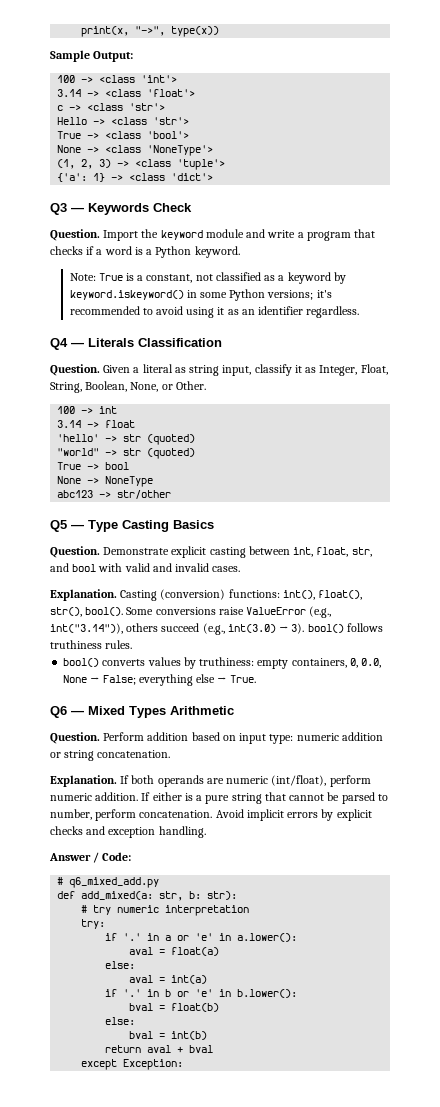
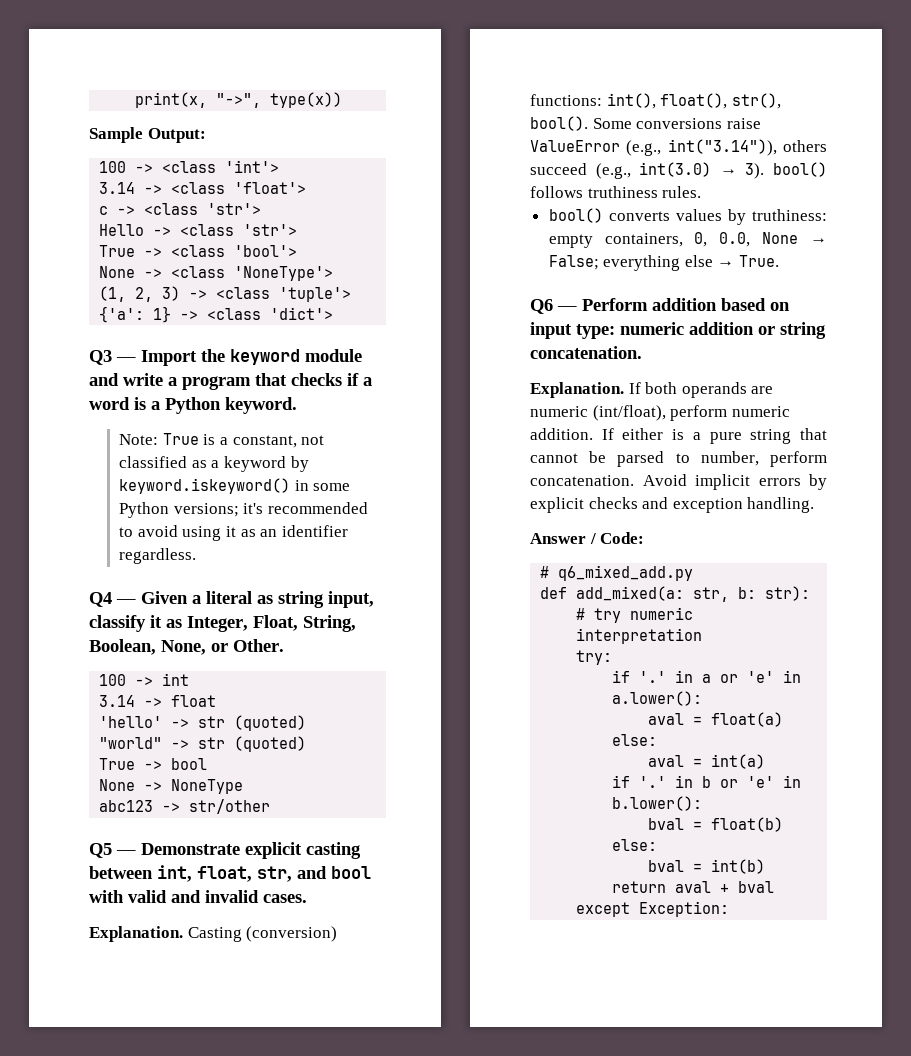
- Q3 — Keywords Check
- Question. Import the keyword module and write a program that checks if a word is a Python keyword.
+ Q3 — Import the keyword module and write a program that checks if a word is a Python keyword.
- Q4 — Literals Classification
- Question. Given a literal as string input, classify it as Integer, Float, String, Boolean, None, or Other.
+ Q4 — Given a literal as string input, classify it as Integer, Float, String, Boolean, None, or Other.
- Q5 — Type Casting Basics
- Question. Demonstrate explicit casting between int, float, str, and bool with valid and invalid cases.
+ Q5 — Demonstrate explicit casting between int, float, str, and bool with valid and invalid cases.
- Q6 — Mixed Types Arithmetic
- Question. Perform addition based on input type: numeric addition or string concatenation.
+ Q6 — Perform addition based on input type: numeric addition or string concatenation.

